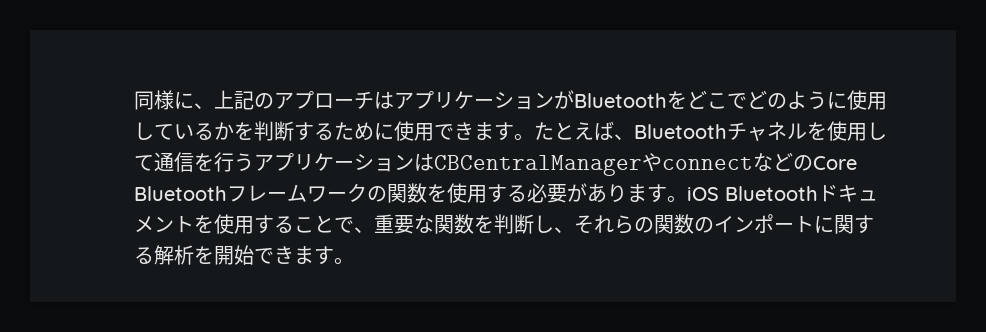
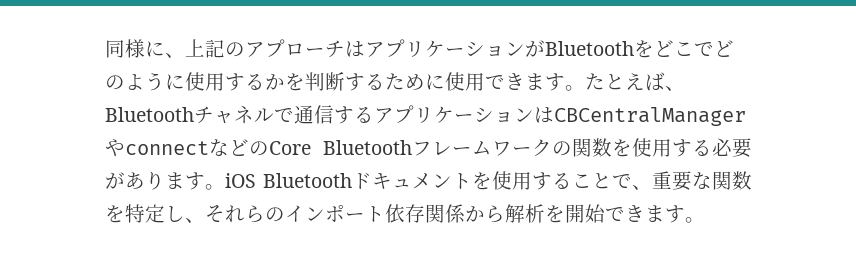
- 同様に、上記のアプローチはアプリケーションがBluetoothをどこでどのように使用しているかを判断するために使用できます。
+ 同様に、上記のアプローチはアプリケーションがBluetoothをどこでどのように使用するかを判断するために使用できます。
- たとえば、Bluetoothチャネルを使用して通信を行うアプリケーションはCBCentralManagerやconnectなどのCore Bluetoothフレームワークの関数を使用する必要があります。iOS Bluetoothドキュメントを使用することで、重要な関数を判断し、それらの関数のインポートに関する解析を開始できます。
+ たとえば、Bluetoothチャネルで通信するアプリケーションはCBCentralManagerやconnectなどのCore Bluetoothフレームワークの関数を使用する必要があります。iOS Bluetoothドキュメントを使用することで、重要な関数を特定し、それらのインポート依存関係から解析を開始できます。

